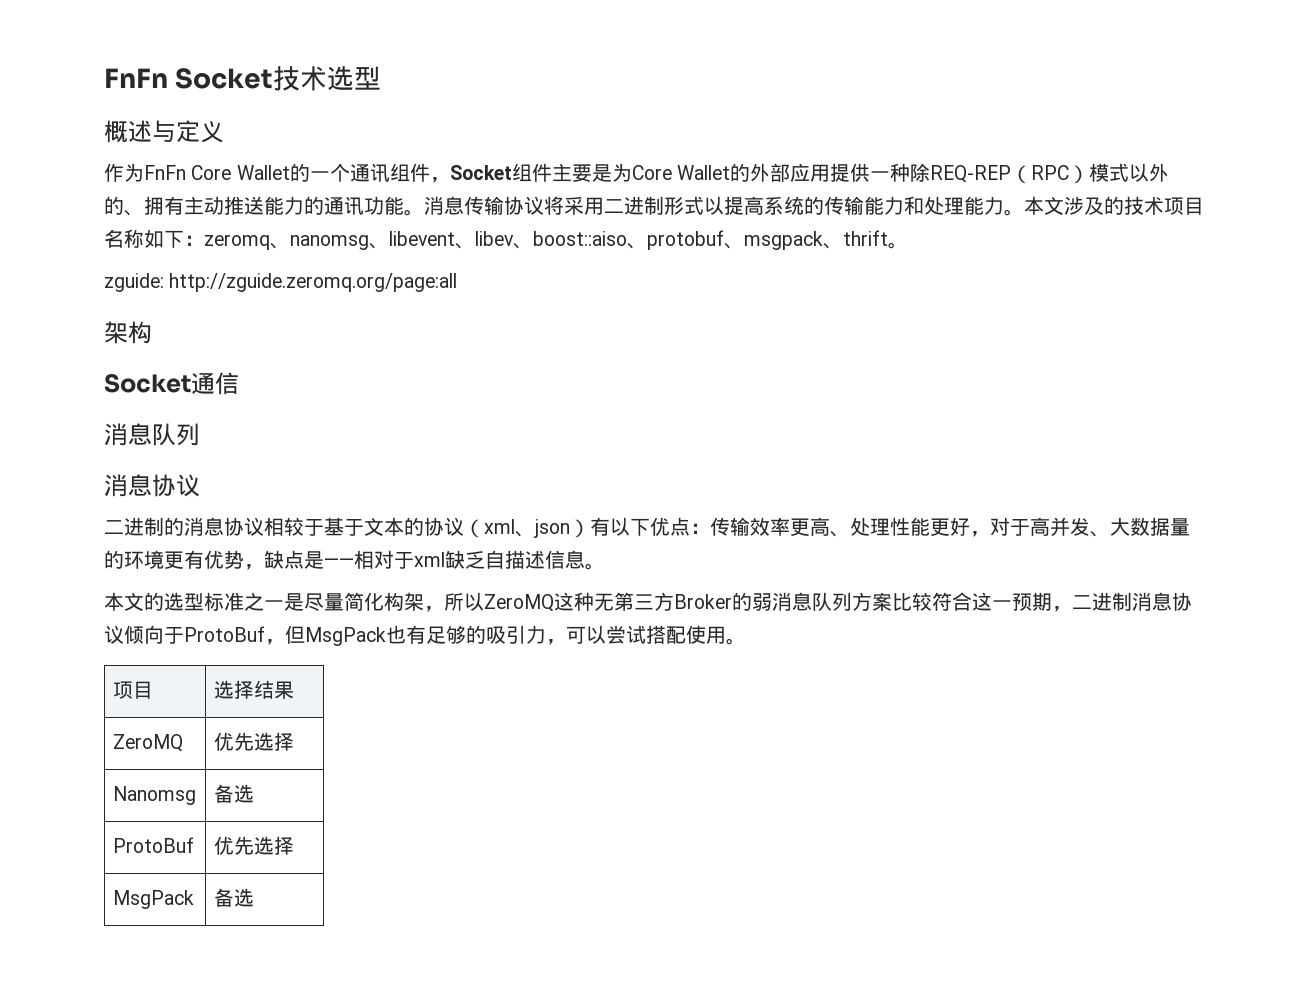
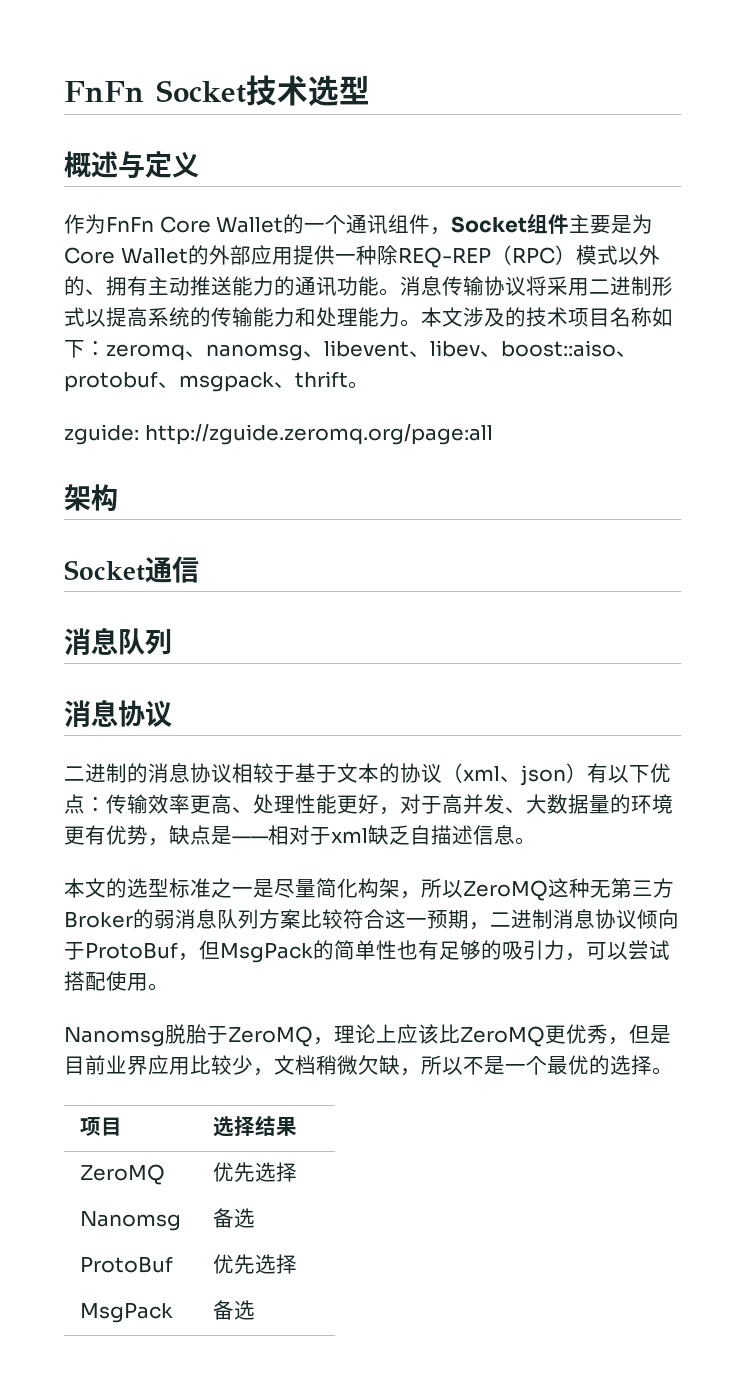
- 本文的选型标准之一是尽量简化构架，所以ZeroMQ这种无第三方Broker的弱消息队列方案比较符合这一预期，二进制消息协议倾向于ProtoBuf，但MsgPack也有足够的吸引力，可以尝试搭配使用。
+ 本文的选型标准之一是尽量简化构架，所以ZeroMQ这种无第三方Broker的弱消息队列方案比较符合这一预期，二进制消息协议倾向于ProtoBuf，但MsgPack的简单性也有足够的吸引力，可以尝试搭配使用。
+ Nanomsg脱胎于ZeroMQ，理论上应该比ZeroMQ更优秀，但是目前业界应用比较少，文档稍微欠缺，所以不是一个最优的选择。

